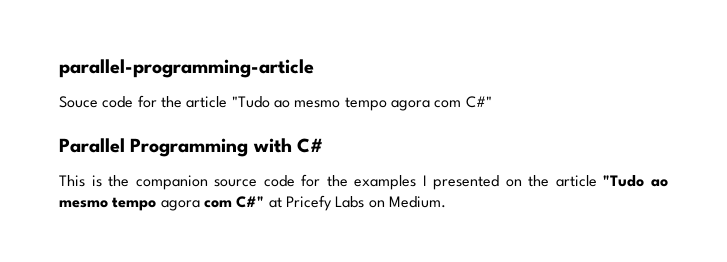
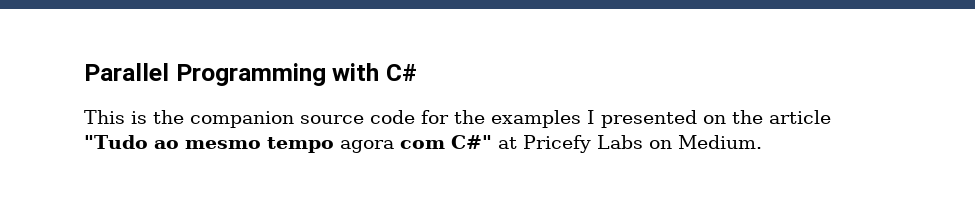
- parallel-programming-article
- Souce code for the article "Tudo ao mesmo tempo agora com C#"

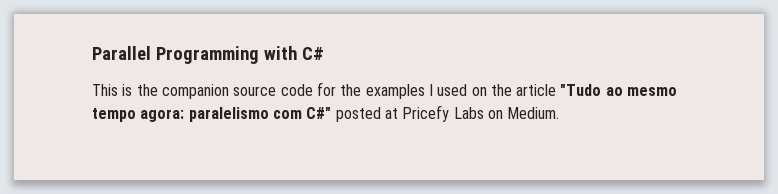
- This is the companion source code for the examples I presented on the article "Tudo ao mesmo tempo agora com C#" at Pricefy Labs on Medium.
+ This is the companion source code for the examples I used on the article "Tudo ao mesmo tempo agora: paralelismo com C#" posted at Pricefy Labs on Medium.

